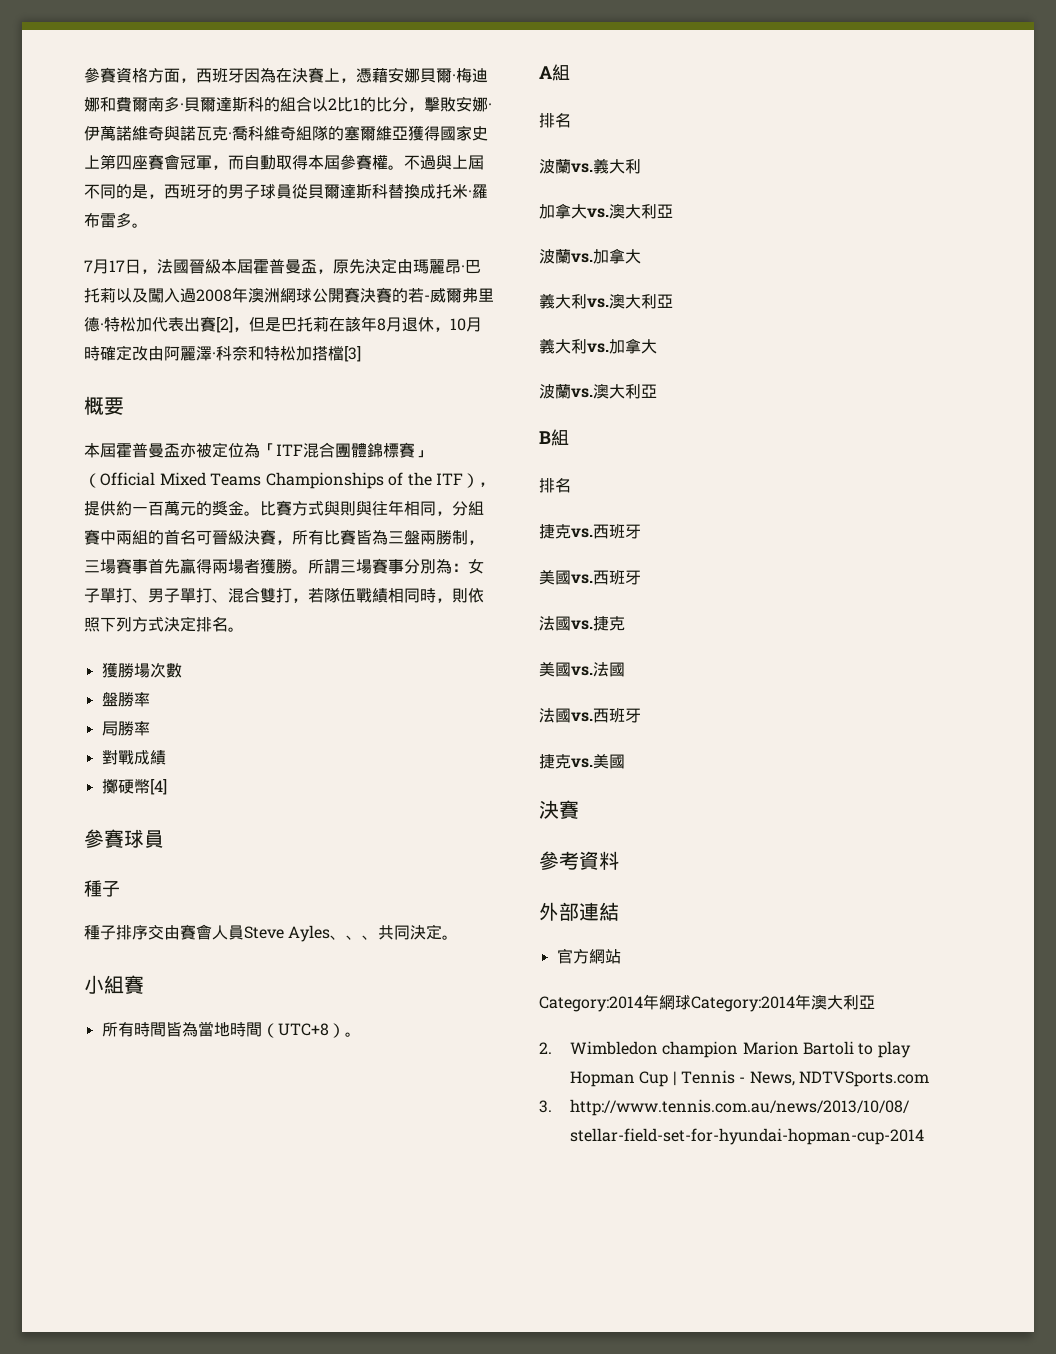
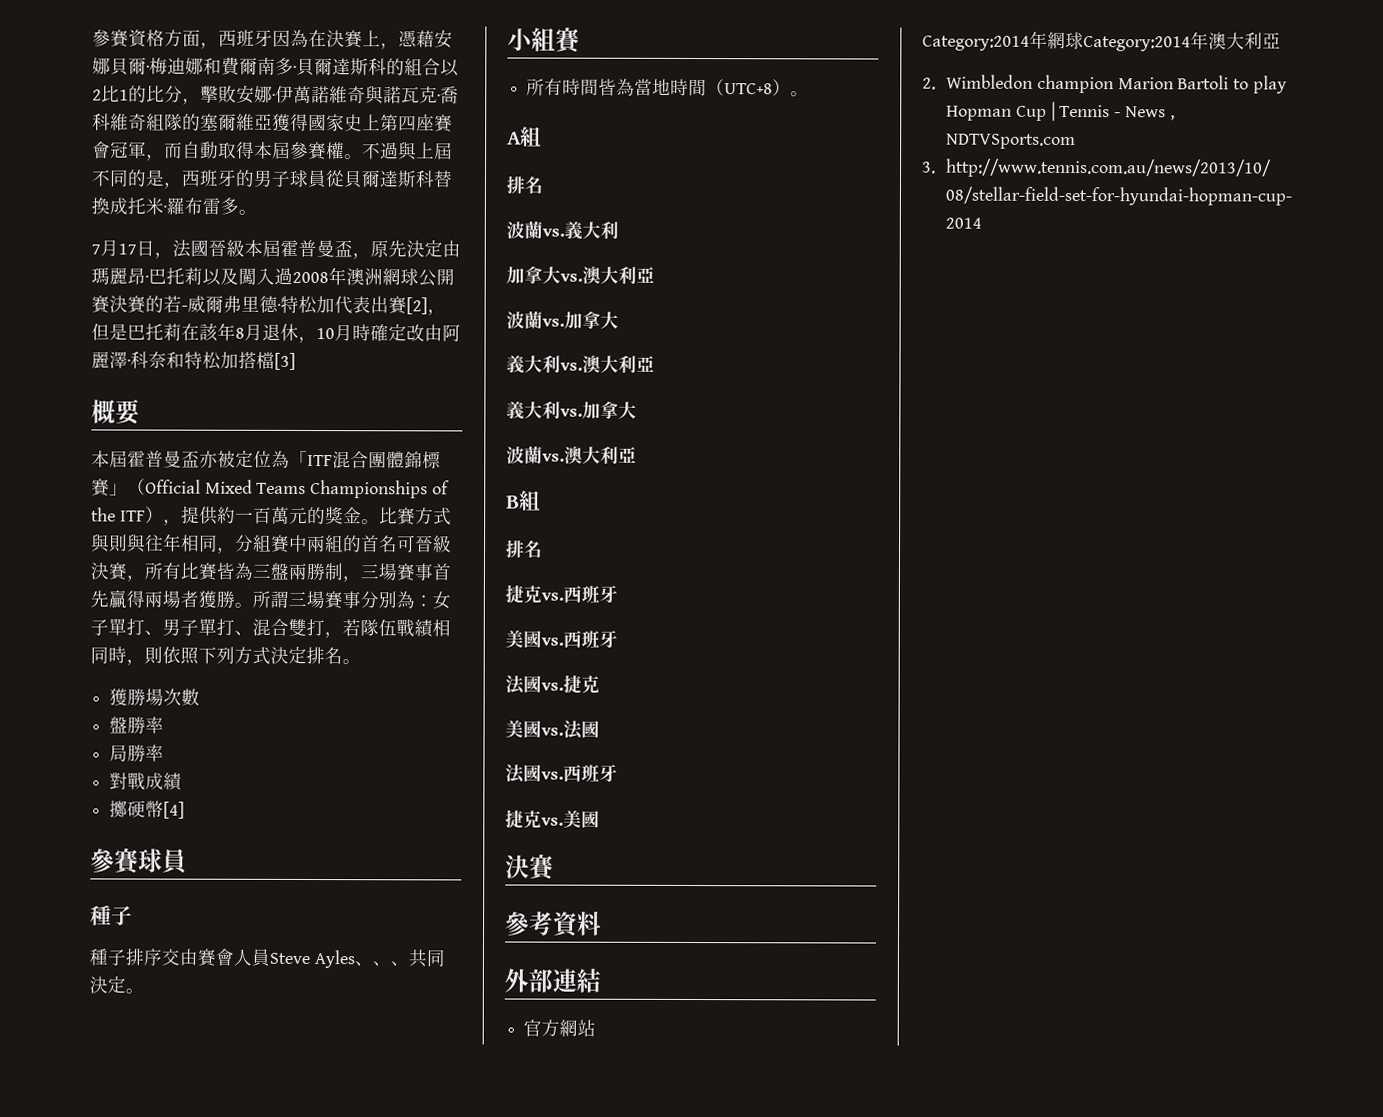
- 2. Wimbledon champion Marion Bartoli to play Hopman Cup | Tennis - News, NDTVSports.com
+ 2. Wimbledon champion Marion Bartoli to play Hopman Cup | Tennis - News , NDTVSports.com

